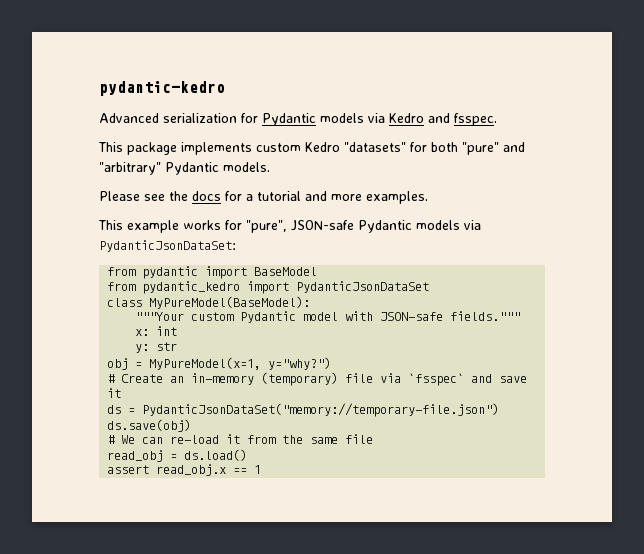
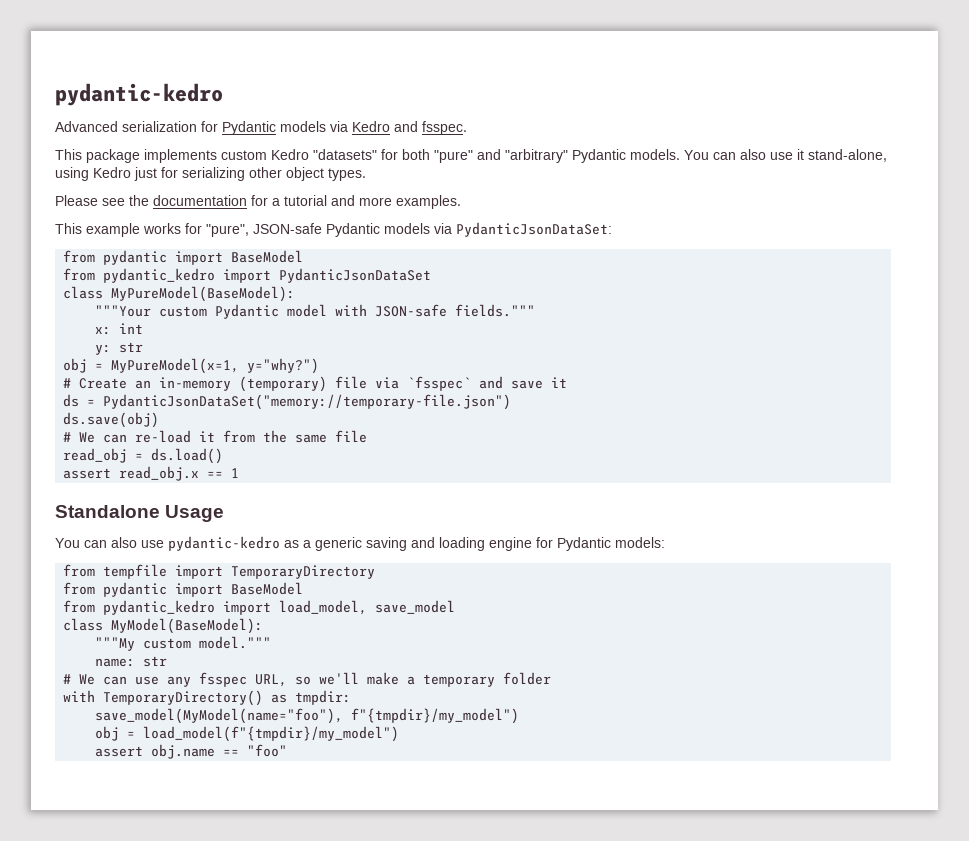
+ You can also use it stand-alone, using Kedro just for serializing other object types.
- Please see the docs for a tutorial and more examples.
+ Please see the documentation for a tutorial and more examples.
+ Standalone Usage
+ You can also use pydantic-kedro as a generic saving and loading engine for Pydantic models:
+ from tempfile import TemporaryDirectory
+ from pydantic import BaseModel
+ from pydantic_kedro import load_model, save_model
+ class MyModel(BaseModel):
+ """My custom model."""
+ name: str
+ # We can use any fsspec URL, so we'll make a temporary folder
+ with TemporaryDirectory() as tmpdir:
+ save_model(MyModel(name="foo"), f"{tmpdir}/my_model")
+ obj = load_model(f"{tmpdir}/my_model")
+ assert obj.name == "foo"

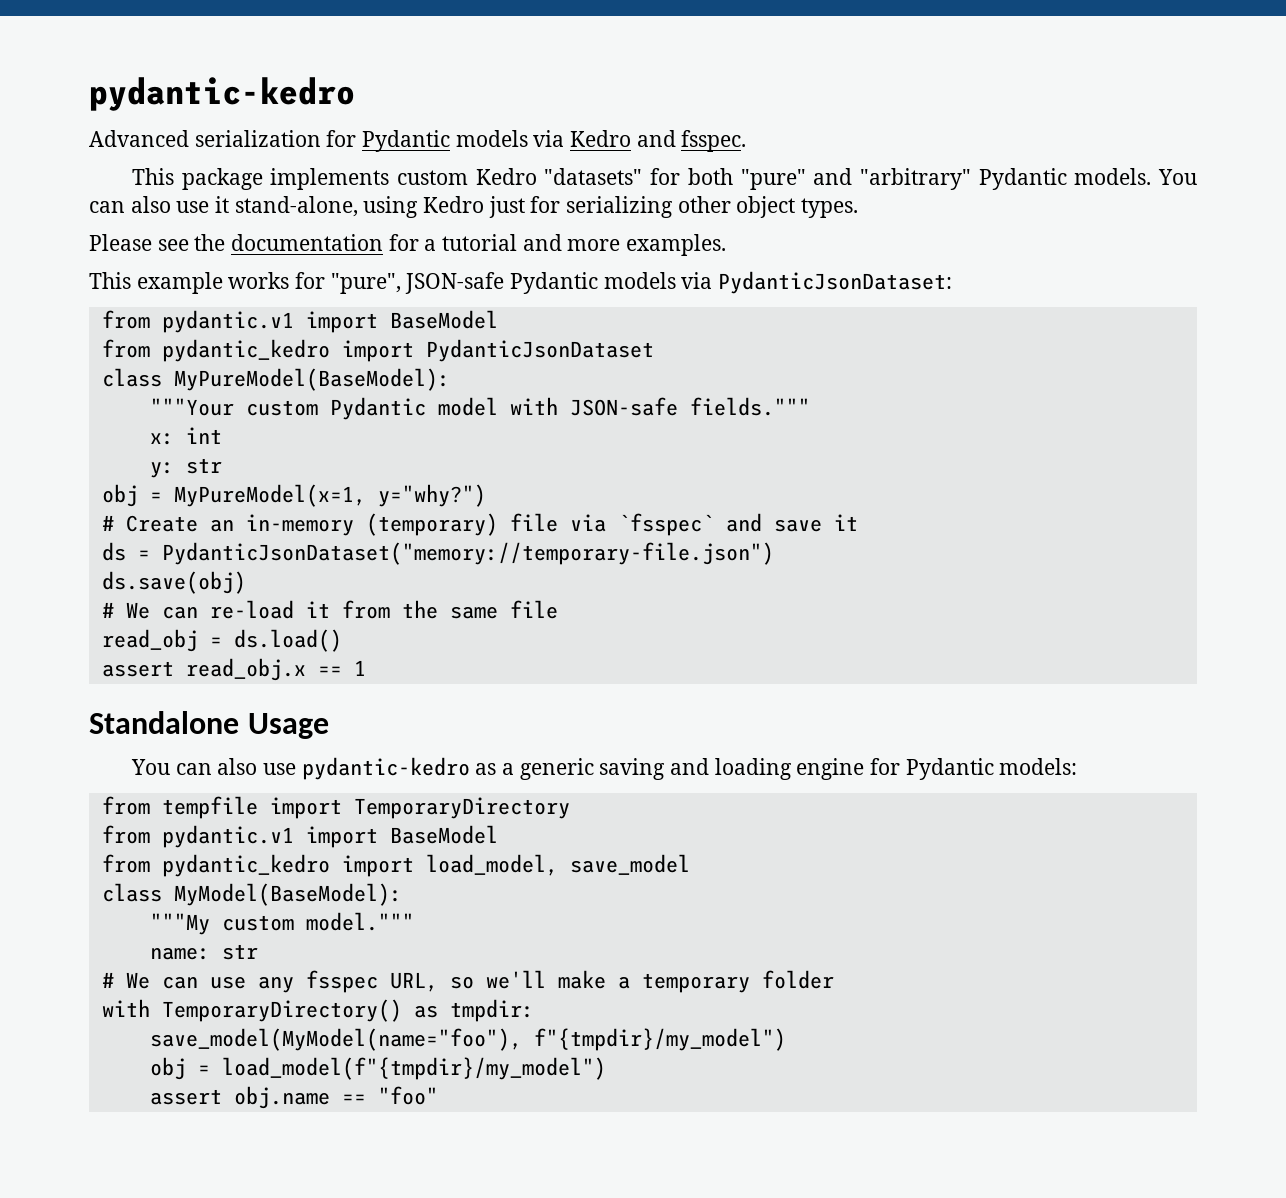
- This example works for "pure", JSON-safe Pydantic models via PydanticJsonDataSet:
- from pydantic import BaseModel
- from pydantic_kedro import PydanticJsonDataSet
+ This example works for "pure", JSON-safe Pydantic models via PydanticJsonDataset:
+ from pydantic.v1 import BaseModel
+ from pydantic_kedro import PydanticJsonDataset
- ds = PydanticJsonDataSet("memory://temporary-file.json")
+ ds = PydanticJsonDataset("memory://temporary-file.json")
  from tempfile import TemporaryDirectory
- from pydantic import BaseModel
+ from pydantic.v1 import BaseModel

